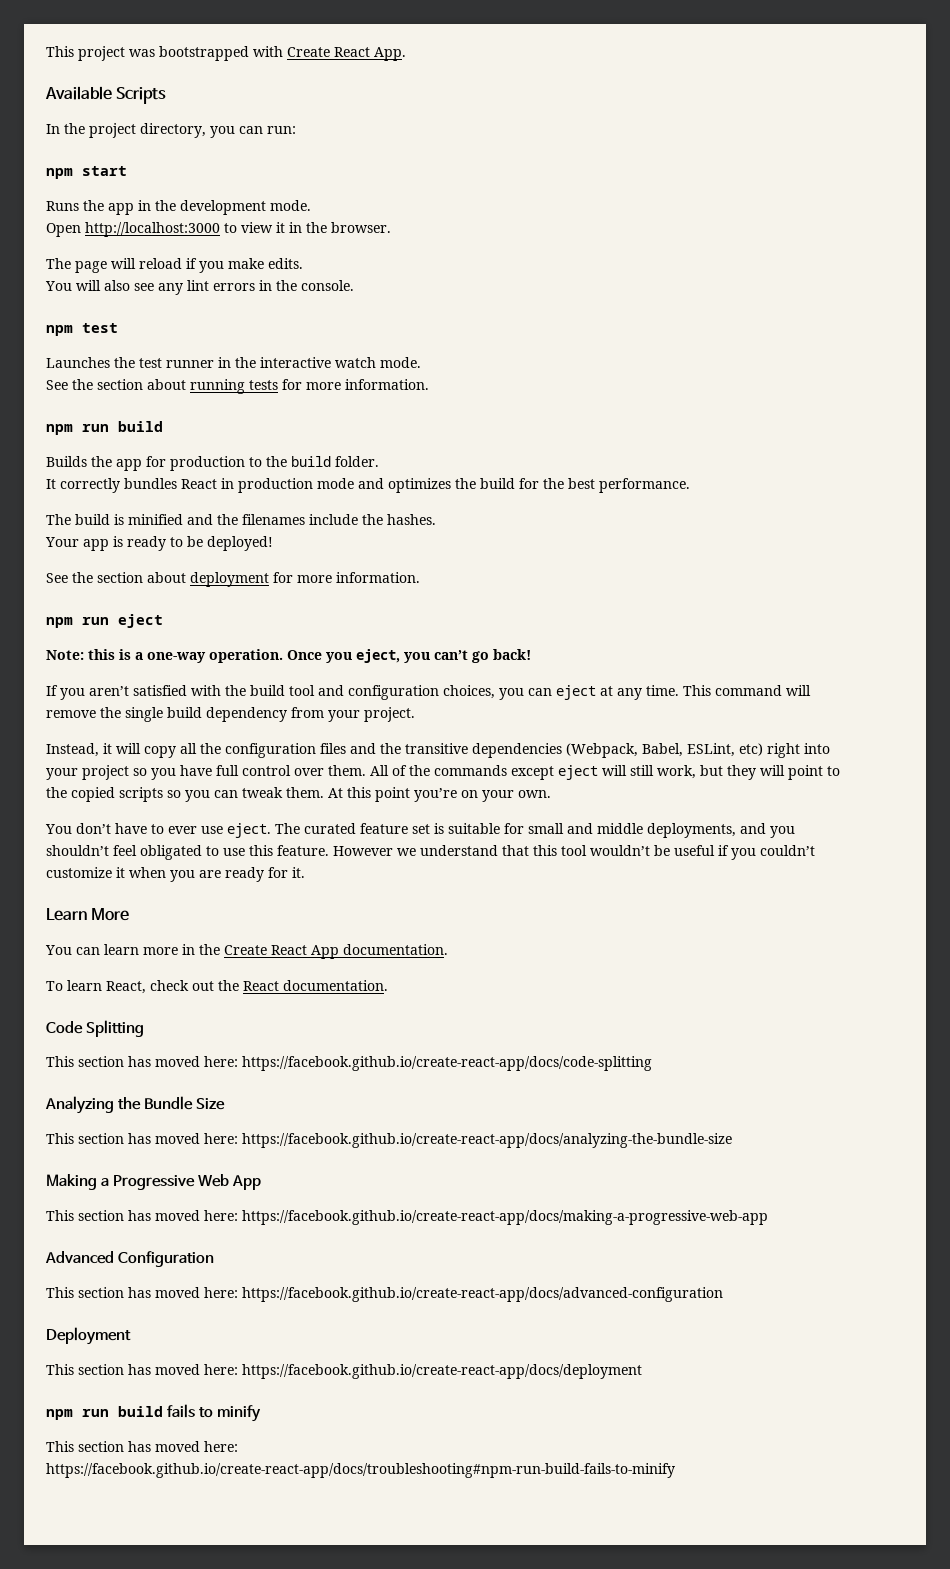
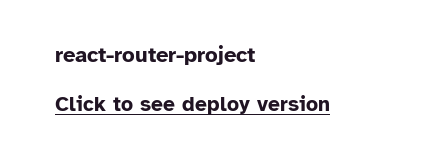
- This project was bootstrapped with Create React App.
- Available Scripts
- In the project directory, you can run:
- npm start
- Runs the app in the development mode.
- Open http://localhost:3000 to view it in the browser.
- The page will reload if you make edits.
- You will also see any lint errors in the console.
- npm test
- Launches the test runner in the interactive watch mode.
- See the section about running tests for more information.
- npm run build
- Builds the app for production to the build folder.
- It correctly bundles React in production mode and optimizes the build for the best performance.
- The build is minified and the filenames include the hashes.
- Your app is ready to be deployed!
- See the section about deployment for more information.
- npm run eject
- Note: this is a one-way operation. Once you eject, you can’t go back!
- If you aren’t satisfied with the build tool and configuration choices, you can eject at any time. This command will remove the single build dependency from your project.
- Instead, it will copy all the configuration files and the transitive dependencies (Webpack, Babel, ESLint, etc) right into your project so you have full control over them. All of the commands except eject will still work, but they will point to the copied scripts so you can tweak them. At this point you’re on your own.
- You don’t have to ever use eject. The curated feature set is suitable for small and middle deployments, and you shouldn’t feel obligated to use this feature. However we understand that this tool wouldn’t be useful if you couldn’t customize it when you are ready for it.
- Learn More
- You can learn more in the Create React App documentation.
- To learn React, check out the React documentation.
- Code Splitting
- This section has moved here: https://facebook.github.io/create-react-app/docs/code-splitting
- Analyzing the Bundle Size
- This section has moved here: https://facebook.github.io/create-react-app/docs/analyzing-the-bundle-size
- Making a Progressive Web App
- This section has moved here: https://facebook.github.io/create-react-app/docs/making-a-progressive-web-app
- Advanced Configuration
- This section has moved here: https://facebook.github.io/create-react-app/docs/advanced-configuration
- Deployment
- This section has moved here: https://facebook.github.io/create-react-app/docs/deployment
- npm run build fails to minify
- This section has moved here: https://facebook.github.io/create-react-app/docs/troubleshooting#npm-run-build-fails-to-minify
+ react-router-project
+ Click to see deploy version

